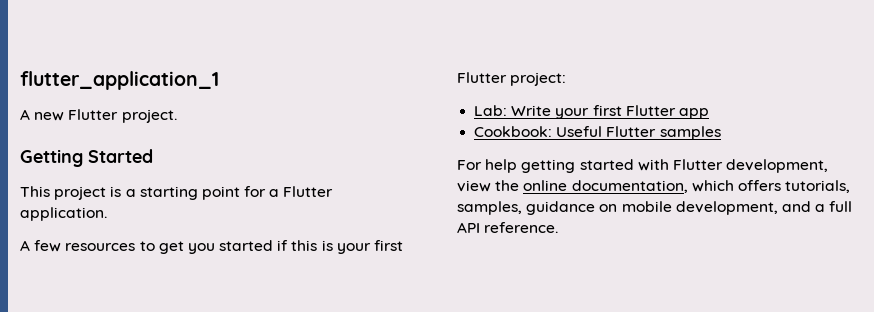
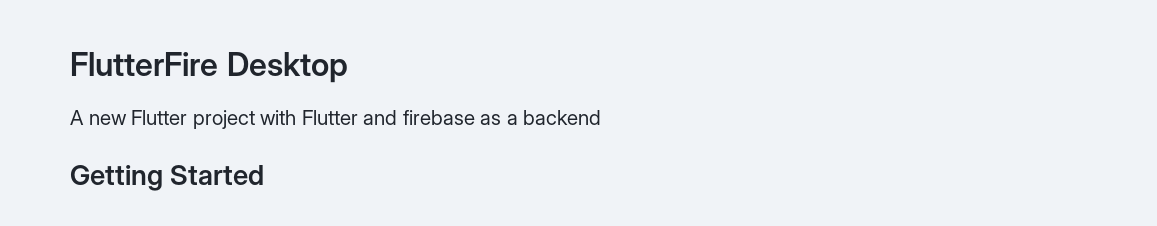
- flutter_application_1
+ FlutterFire Desktop
- A new Flutter project.
+ A new Flutter project with Flutter and firebase as a backend
  Getting Started
- This project is a starting point for a Flutter application.
- A few resources to get you started if this is your first Flutter project:
- Lab: Write your first Flutter app
- Cookbook: Useful Flutter samples
- For help getting started with Flutter development, view the online documentation, which offers tutorials, samples, guidance on mobile development, and a full API reference.

